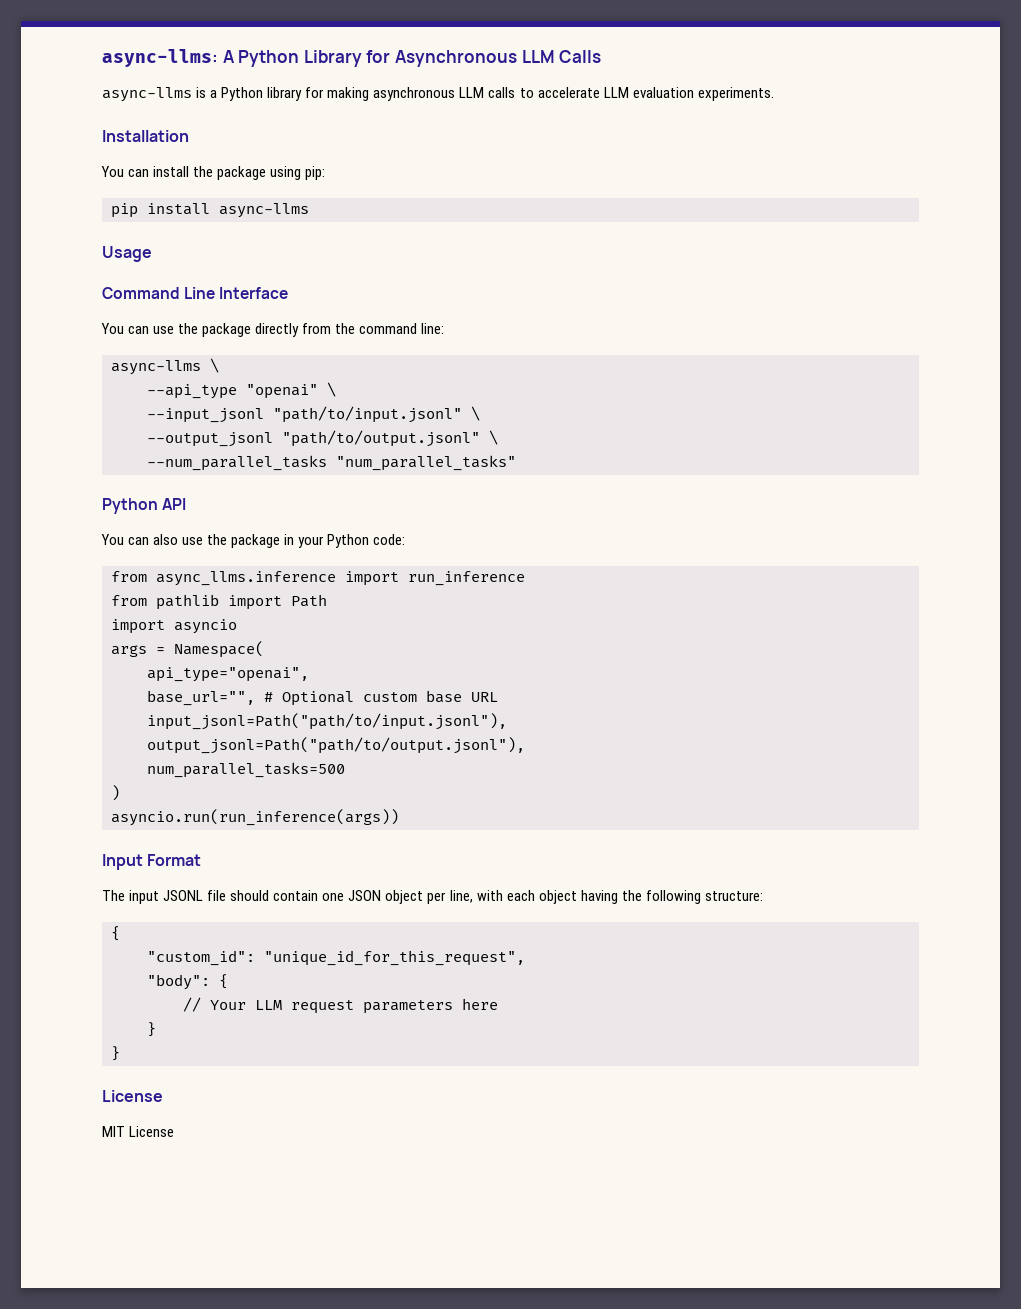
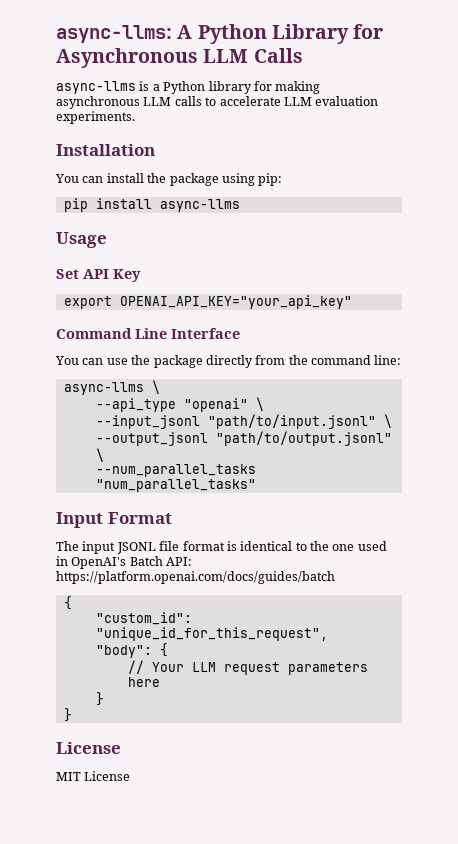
+ Set API Key
+ export OPENAI_API_KEY="your_api_key"
- Python API
- You can also use the package in your Python code:
- from async_llms.inference import run_inference
- from pathlib import Path
- import asyncio
- args = Namespace(
- api_type="openai",
- base_url="", # Optional custom base URL
- input_jsonl=Path("path/to/input.jsonl"),
- output_jsonl=Path("path/to/output.jsonl"),
- num_parallel_tasks=500
- )
- asyncio.run(run_inference(args))
- The input JSONL file should contain one JSON object per line, with each object having the following structure:
+ The input JSONL file format is identical to the one used in OpenAI's Batch API: https://platform.openai.com/docs/guides/batch

